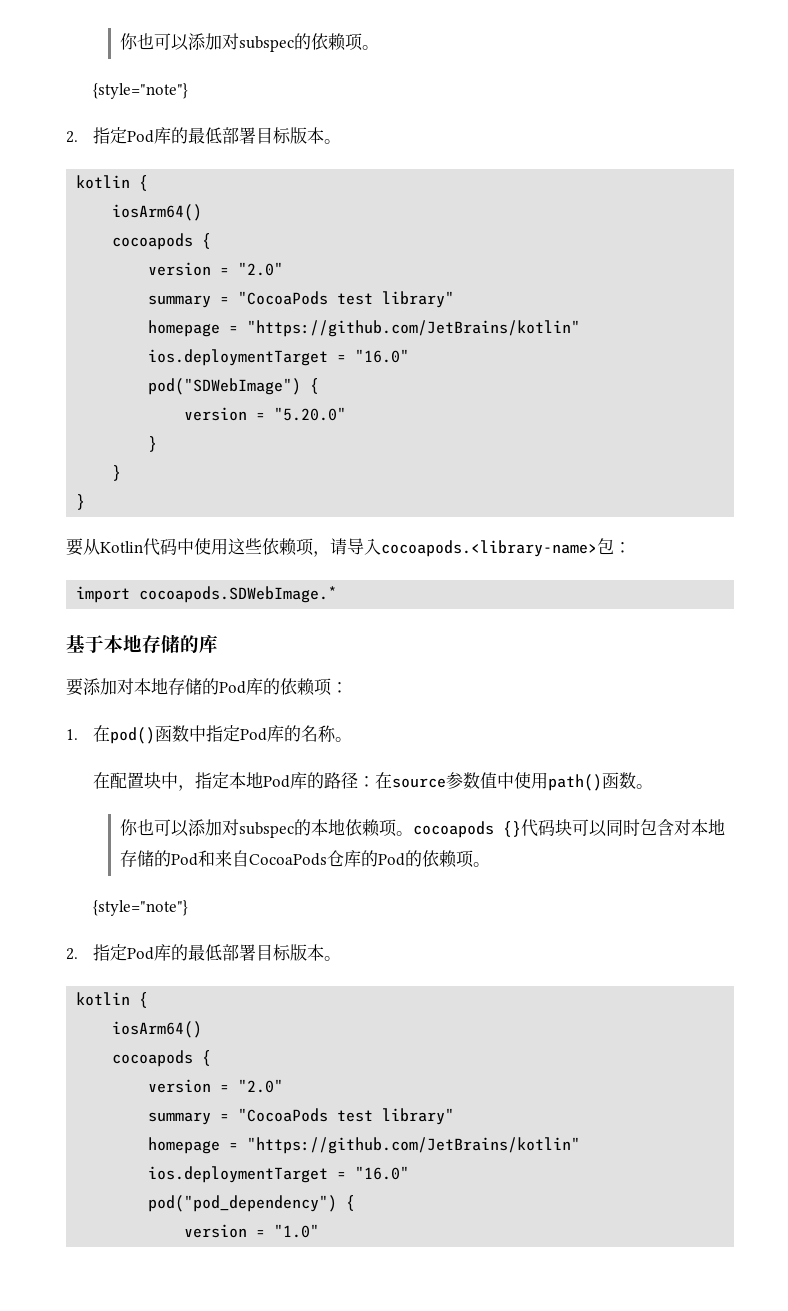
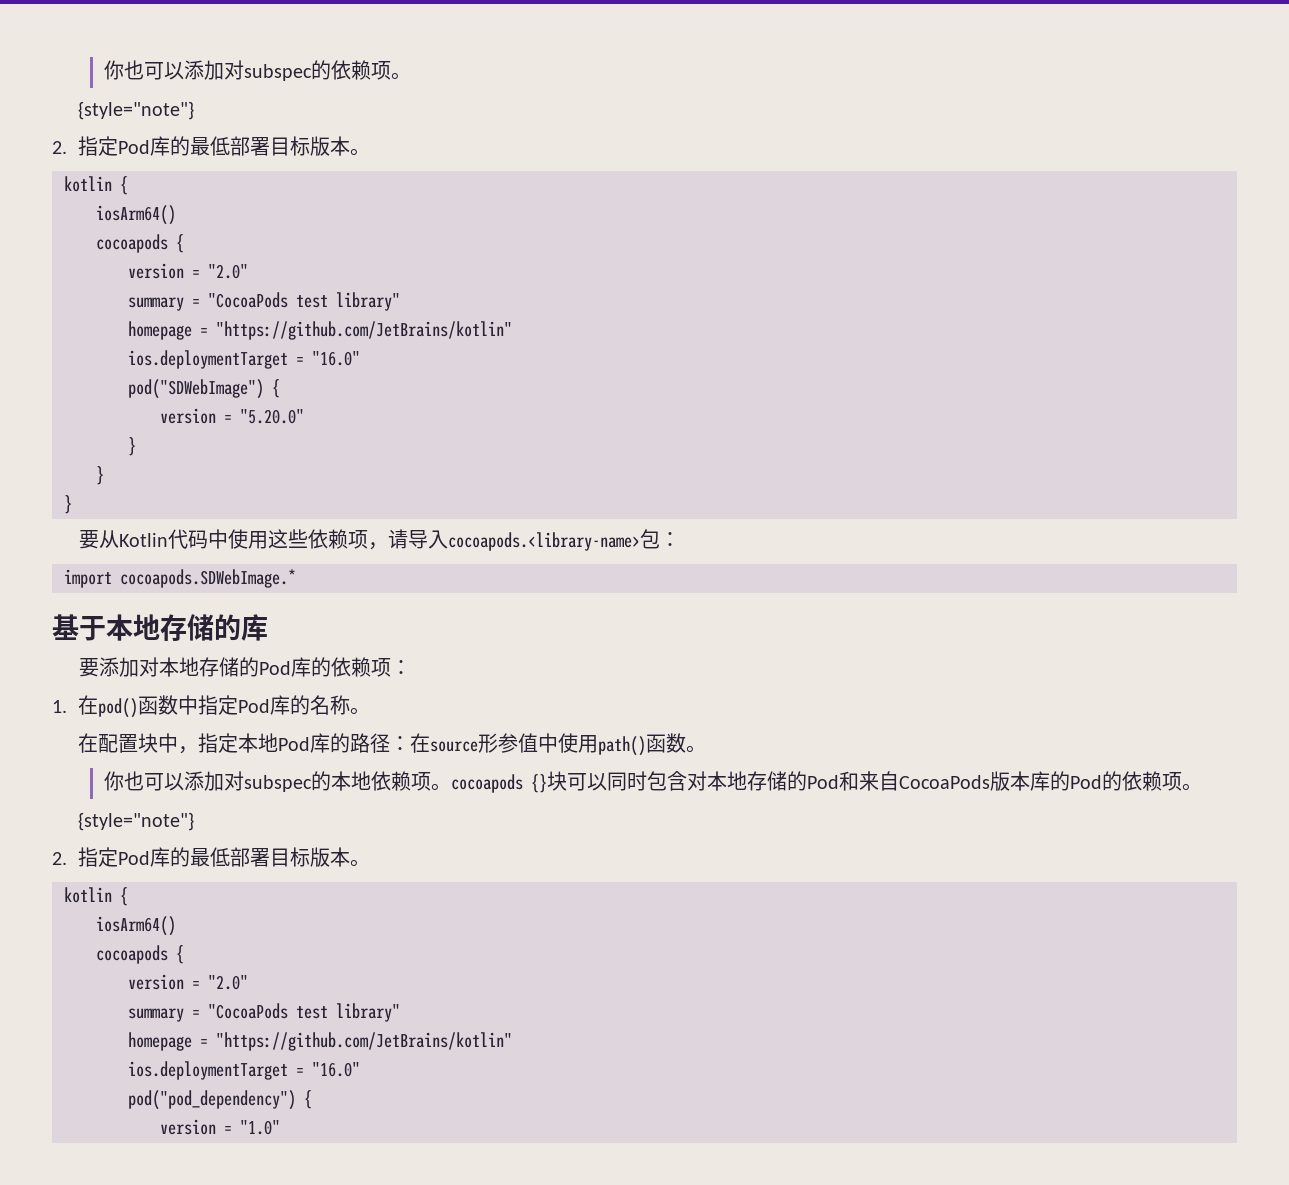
- 在配置块中，指定本地Pod库的路径：在source参数值中使用path()函数。
+ 在配置块中，指定本地Pod库的路径：在source形参值中使用path()函数。
- 你也可以添加对subspec的本地依赖项。cocoapods {}代码块可以同时包含对本地存储的Pod和来自CocoaPods仓库的Pod的依赖项。
+ 你也可以添加对subspec的本地依赖项。cocoapods {}块可以同时包含对本地存储的Pod和来自CocoaPods版本库的Pod的依赖项。

